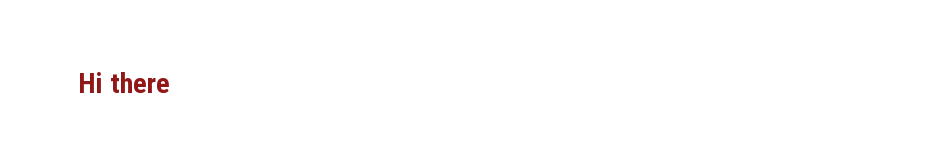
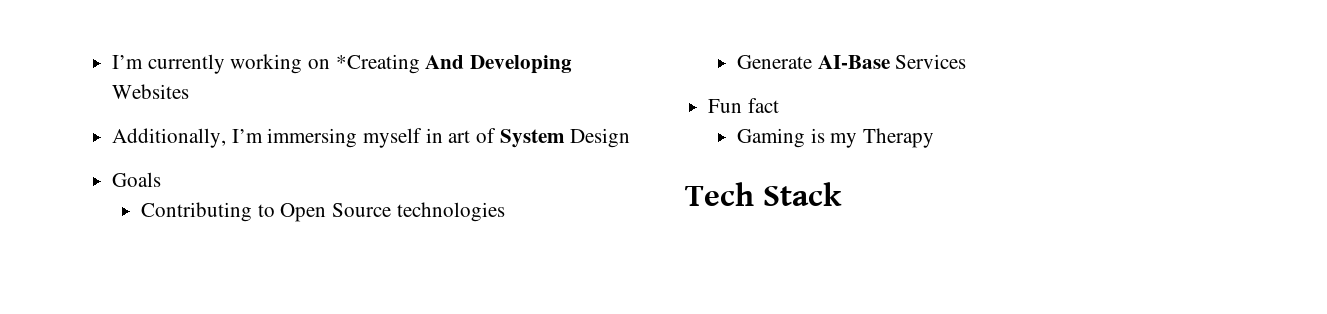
- Hi there
+ I’m currently working on *Creating And Developing Websites
+ Additionally, I’m immersing myself in art of System Design
+ Goals
+ Contributing to Open Source technologies
+ Generate AI-Base Services
+ Fun fact
+ Gaming is my Therapy
+ Tech Stack

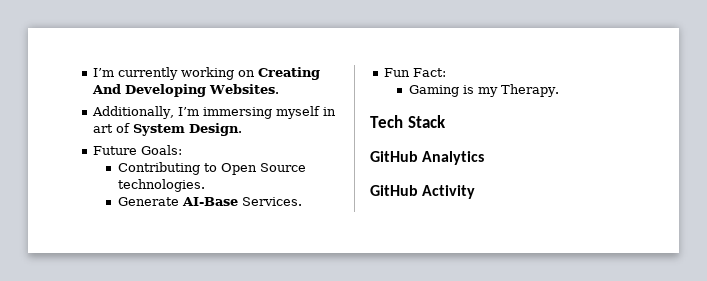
- I’m currently working on *Creating And Developing Websites
+ I’m currently working on Creating And Developing Websites.
- Additionally, I’m immersing myself in art of System Design
- Goals
+ Additionally, I’m immersing myself in art of System Design.
+ Future Goals:
- Contributing to Open Source technologies
+ Contributing to Open Source technologies.
- Generate AI-Base Services
+ Generate AI-Base Services.
- Fun fact
+ Fun Fact:
- Gaming is my Therapy
+ Gaming is my Therapy.
+ GitHub Analytics
+ GitHub Activity

